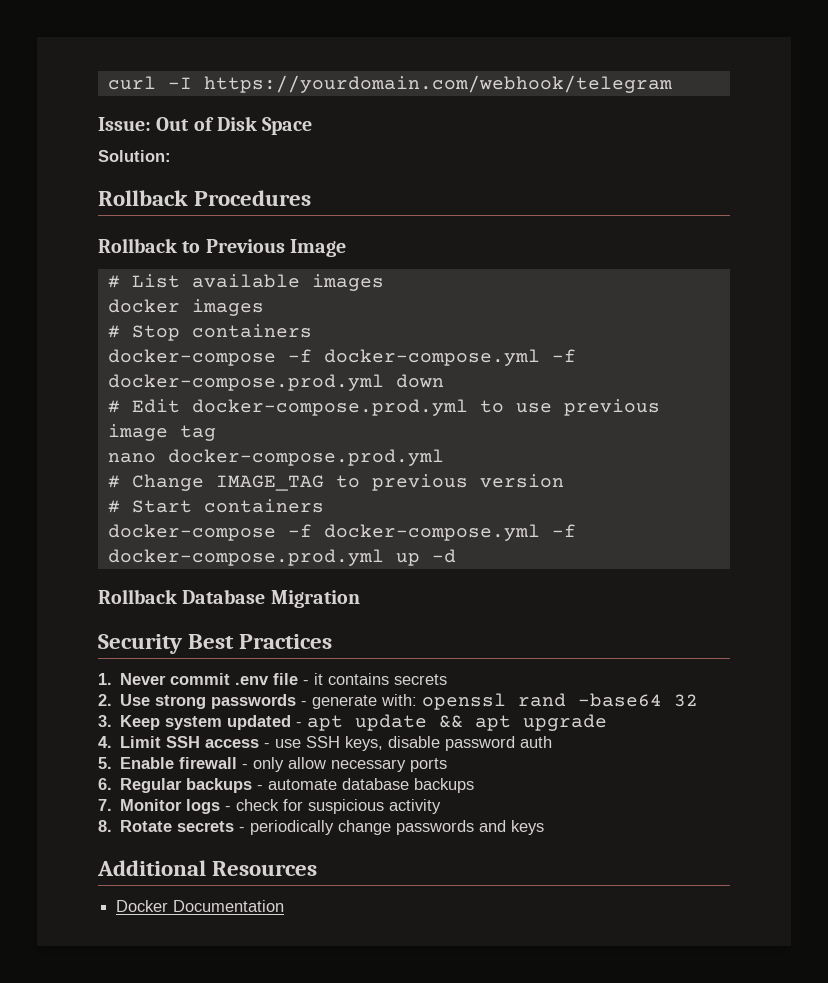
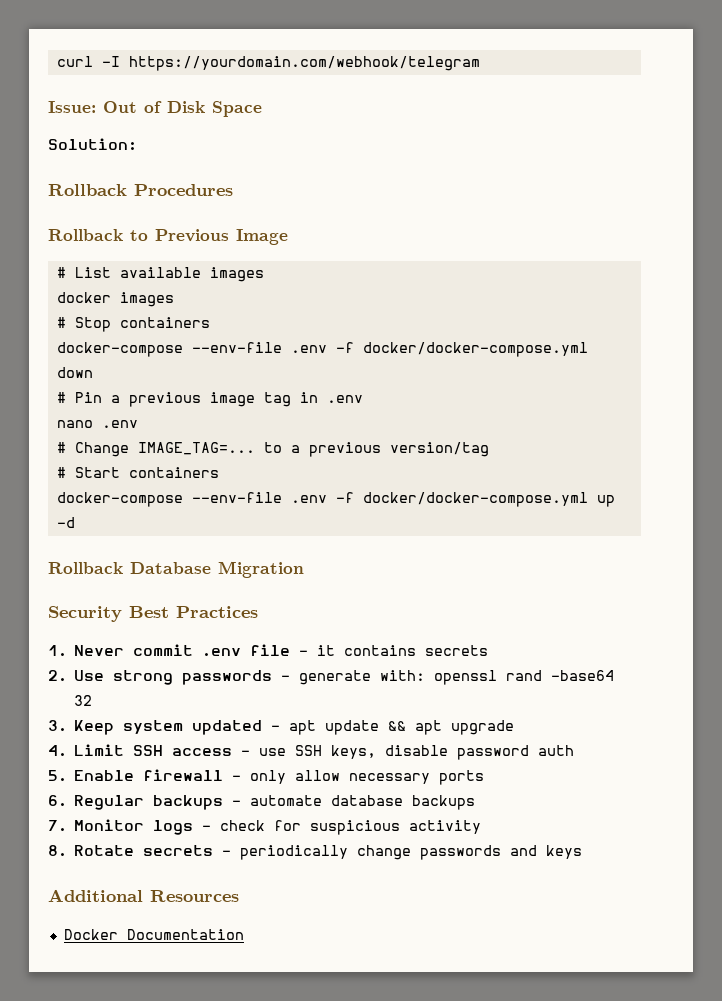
- docker-compose -f docker-compose.yml -f docker-compose.prod.yml down
- # Edit docker-compose.prod.yml to use previous image tag
+ docker-compose --env-file .env -f docker/docker-compose.yml down
+ # Pin a previous image tag in .env
- nano docker-compose.prod.yml
+ nano .env
- # Change IMAGE_TAG to previous version
+ # Change IMAGE_TAG=... to a previous version/tag
- docker-compose -f docker-compose.yml -f docker-compose.prod.yml up -d
+ docker-compose --env-file .env -f docker/docker-compose.yml up -d

